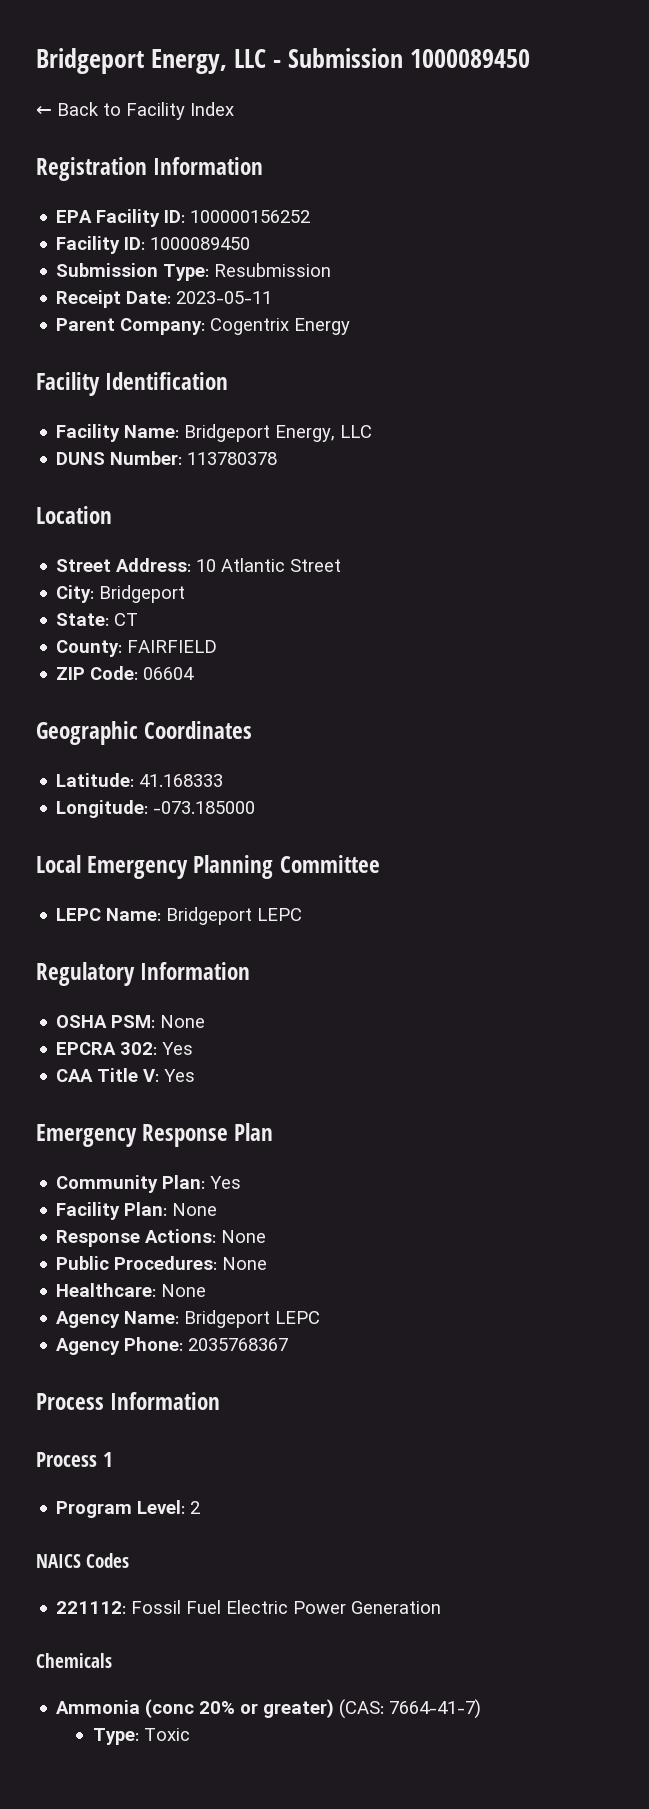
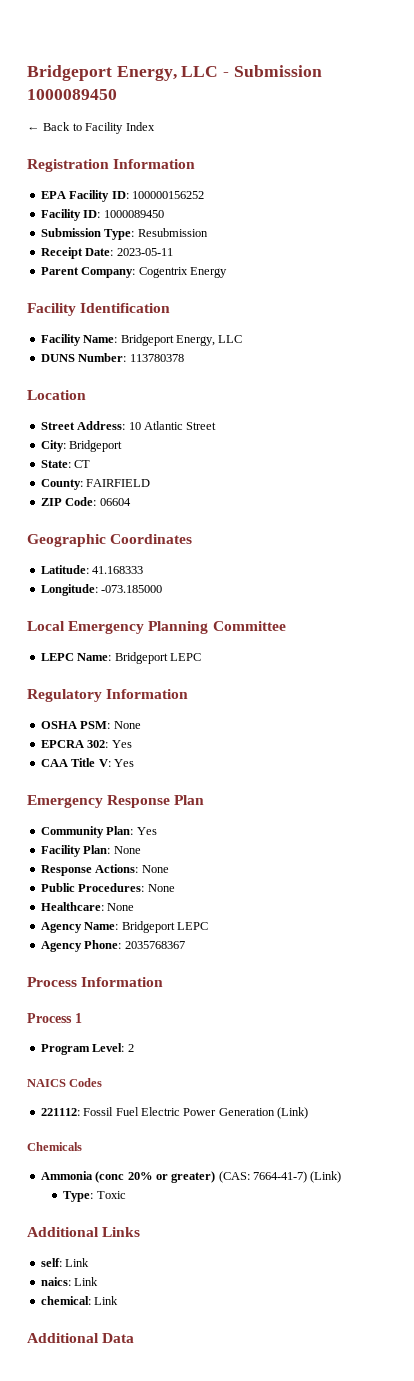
- 221112: Fossil Fuel Electric Power Generation
+ 221112: Fossil Fuel Electric Power Generation (Link)
- Ammonia (conc 20% or greater) (CAS: 7664-41-7)
+ Ammonia (conc 20% or greater) (CAS: 7664-41-7) (Link)
+ Additional Links
+ self: Link
+ naics: Link
+ chemical: Link
+ Additional Data

